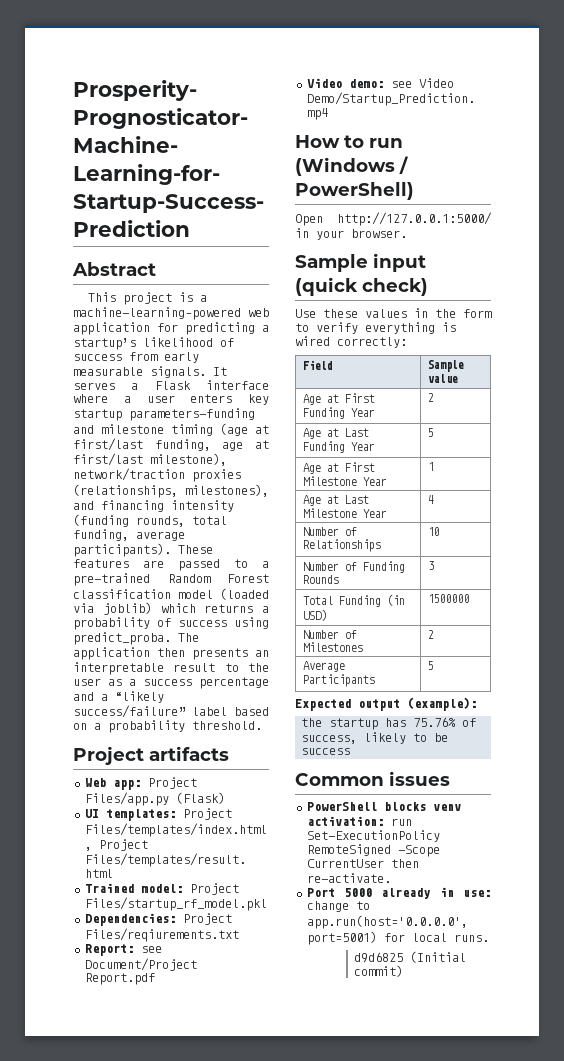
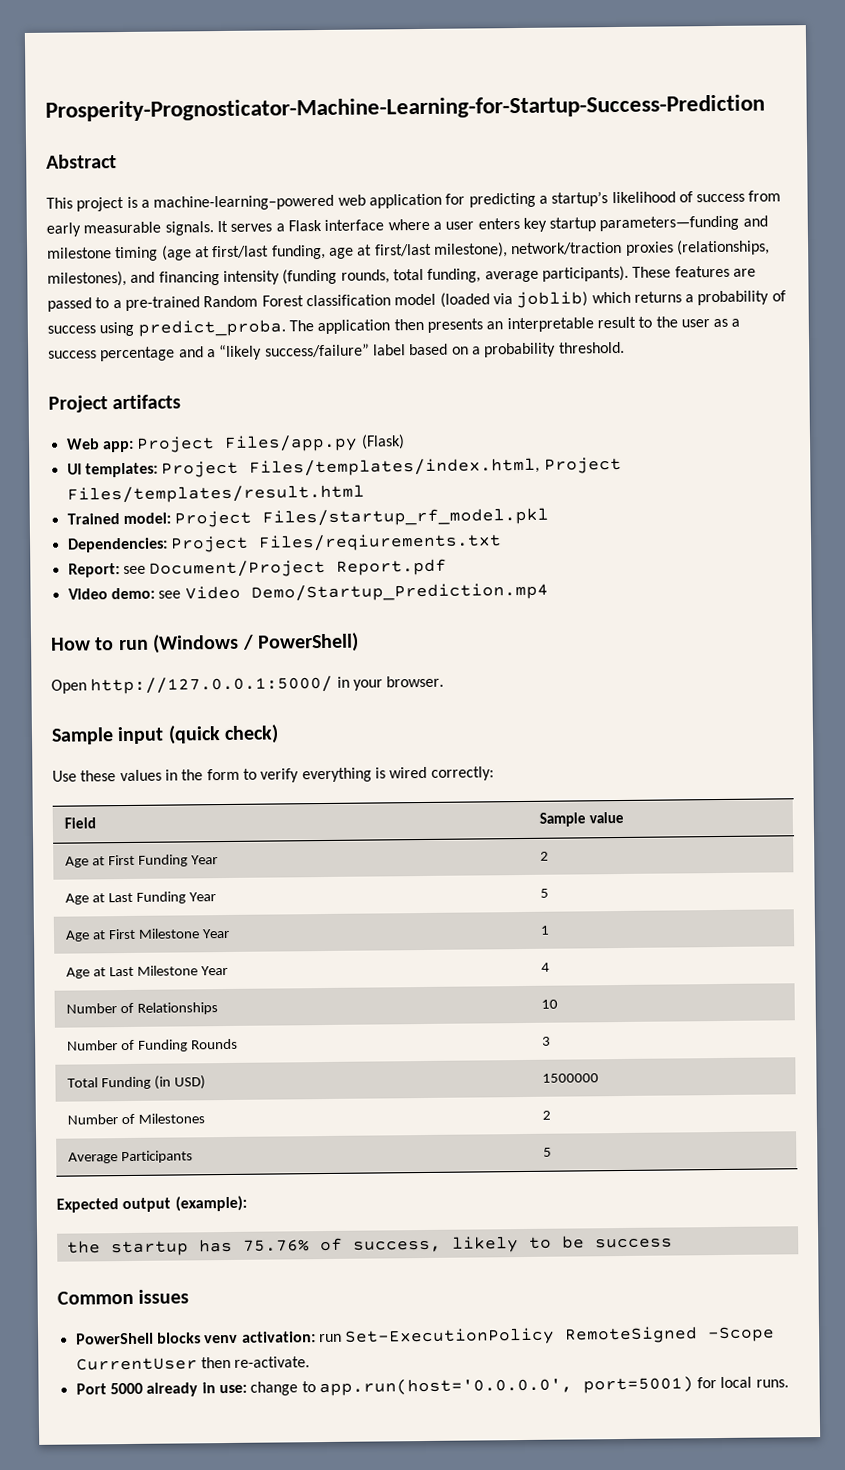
- d9d6825 (Initial commit)

